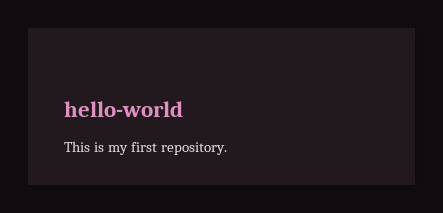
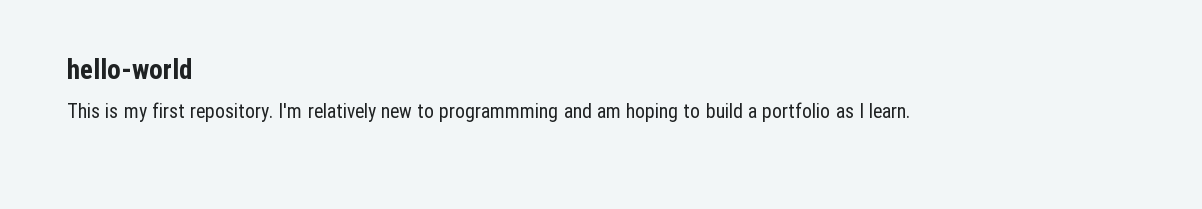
+ I'm relatively new to programmming and am hoping to build a portfolio as I learn.

